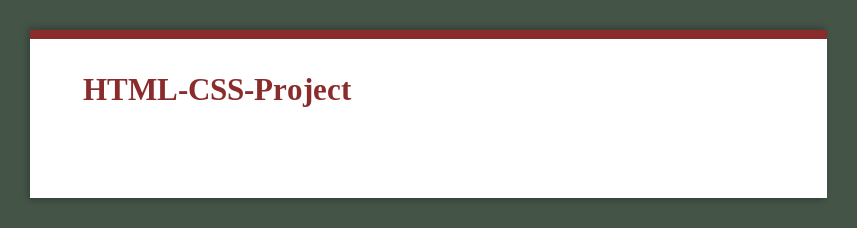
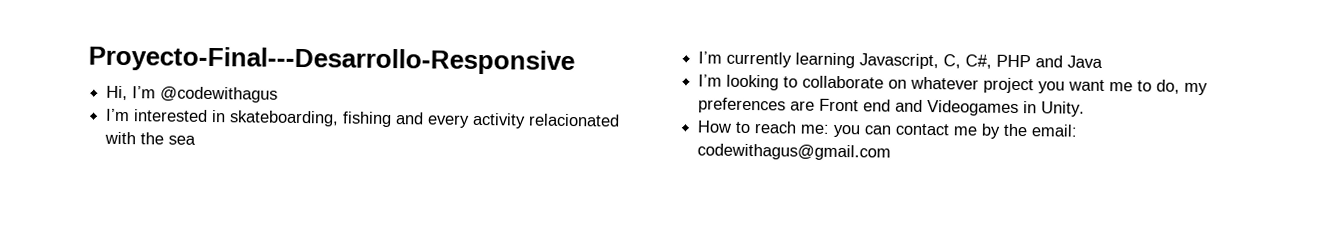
- HTML-CSS-Project
+ Proyecto-Final---Desarrollo-Responsive
+ Hi, I’m @codewithagus
+ I’m interested in skateboarding, fishing and every activity relacionated with the sea
+ I’m currently learning Javascript, C, C#, PHP and Java
+ I’m looking to collaborate on whatever project you want me to do, my preferences are Front end and Videogames in Unity.
+ How to reach me: you can contact me by the email: codewithagus@gmail.com

